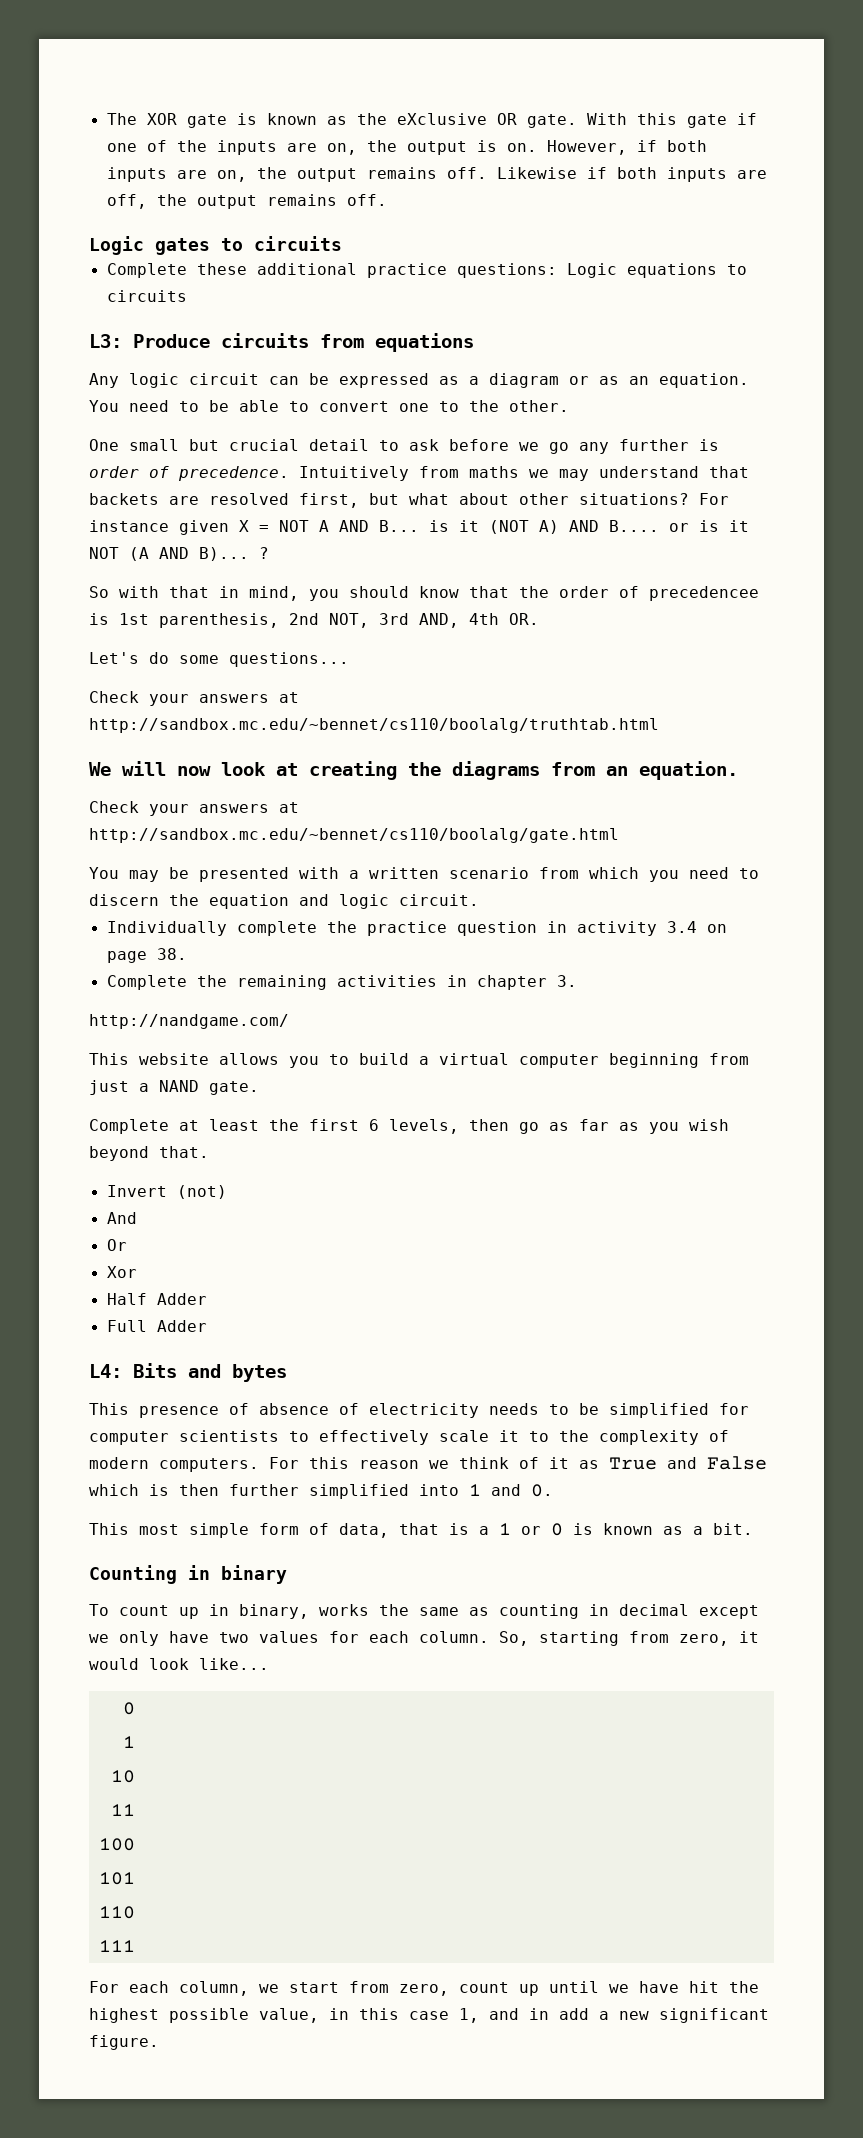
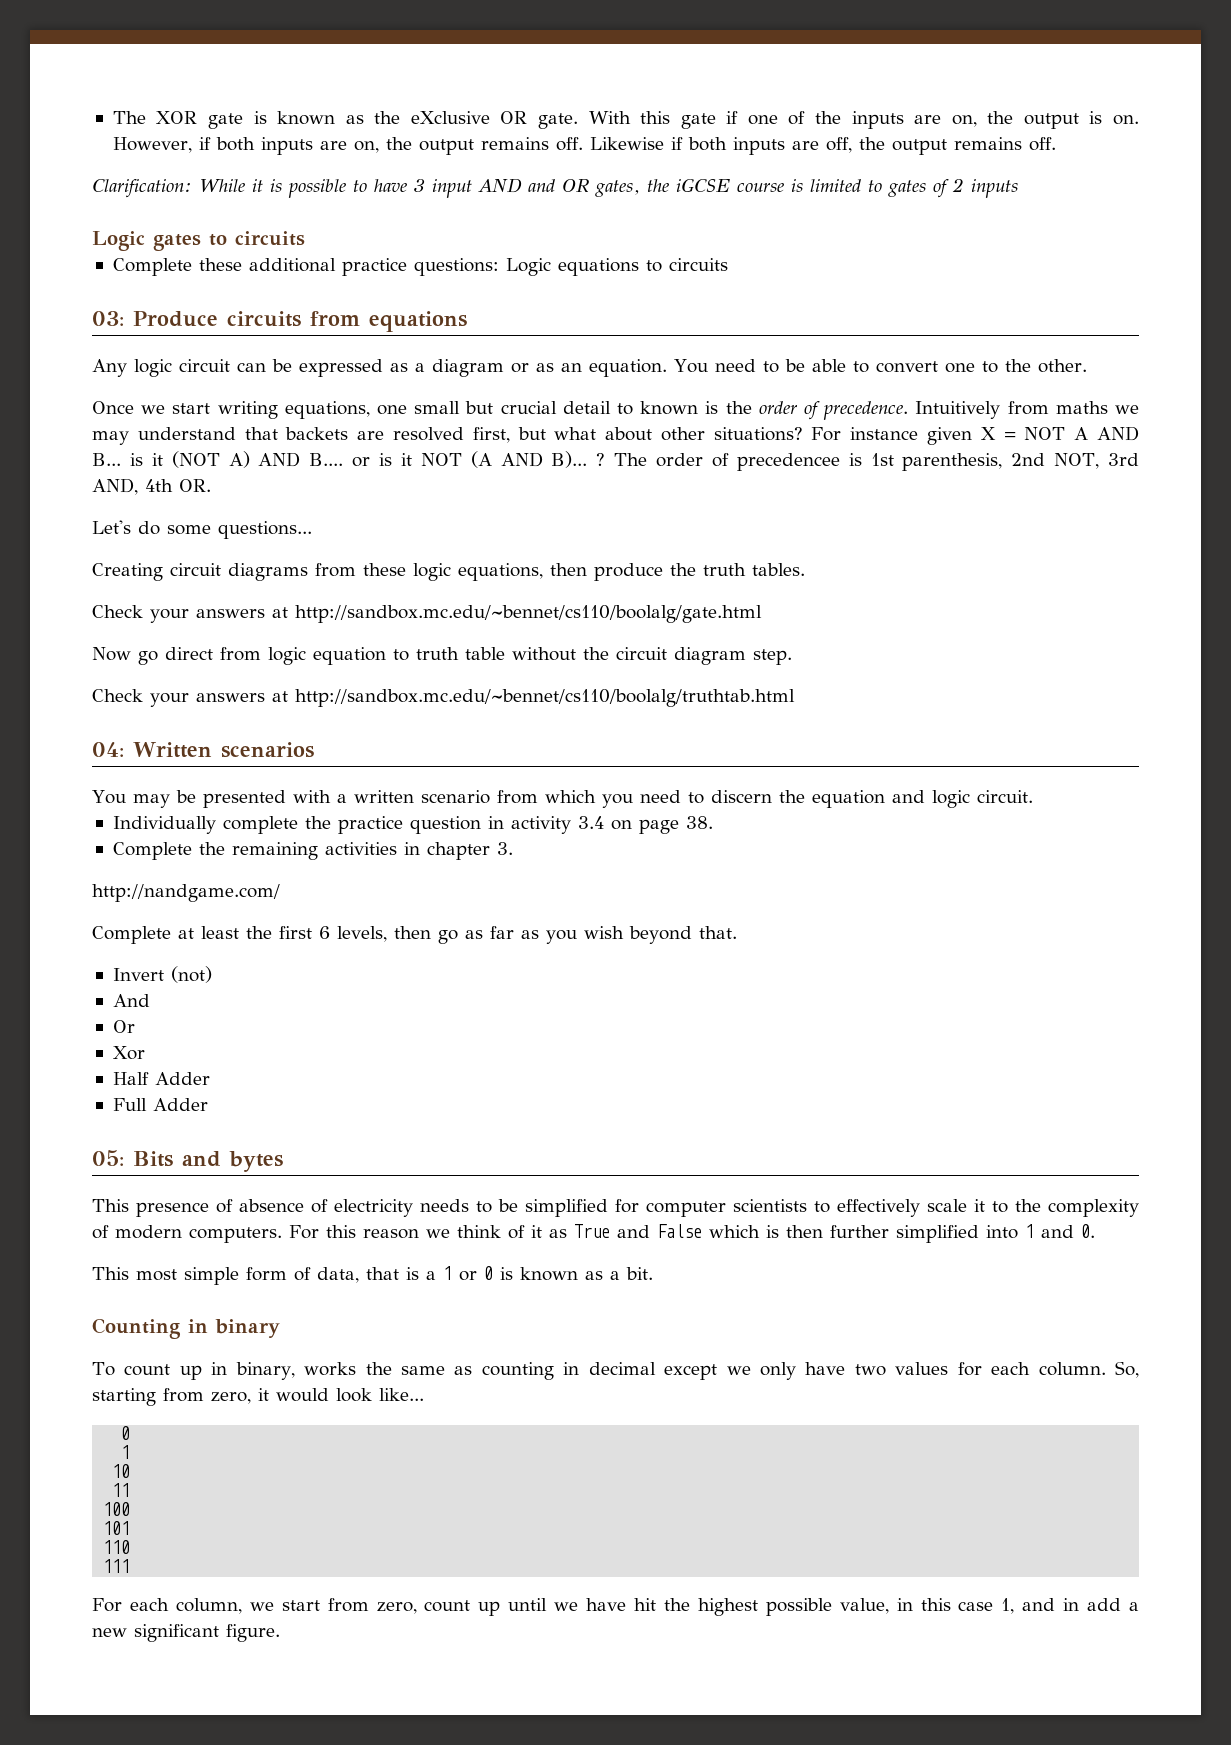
+ Clarification: While it is possible to have 3 input AND and OR gates, the iGCSE course is limited to gates of 2 inputs
- L3: Produce circuits from equations
+ 03: Produce circuits from equations
- One small but crucial detail to ask before we go any further is order of precedence.
+ Once we start writing equations, one small but crucial detail to known is the order of precedence.
- ?
- So with that in mind, you should know that the order of precedencee is 1st parenthesis, 2nd NOT, 3rd AND, 4th OR.
+ ? The order of precedencee is 1st parenthesis, 2nd NOT, 3rd AND, 4th OR.
+ Creating circuit diagrams from these logic equations, then produce the truth tables.
+ Check your answers at http://sandbox.mc.edu/~bennet/cs110/boolalg/gate.html
+ Now go direct from logic equation to truth table without the circuit diagram step.
- We will now look at creating the diagrams from an equation.
- Check your answers at http://sandbox.mc.edu/~bennet/cs110/boolalg/gate.html
+ 04: Written scenarios
- This website allows you to build a virtual computer beginning from just a NAND gate.
- L4: Bits and bytes
+ 05: Bits and bytes

